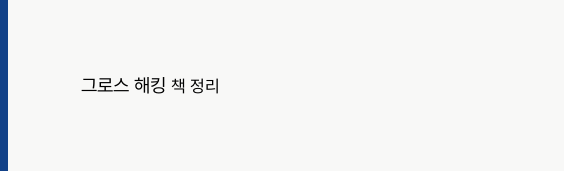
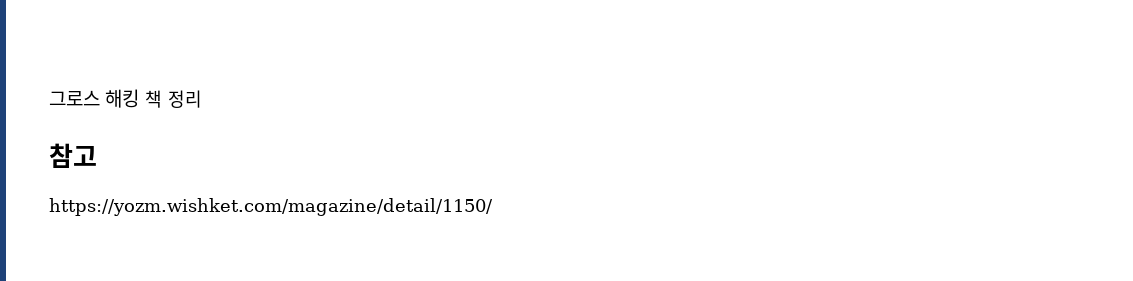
+ 참고
+ https://yozm.wishket.com/magazine/detail/1150/

